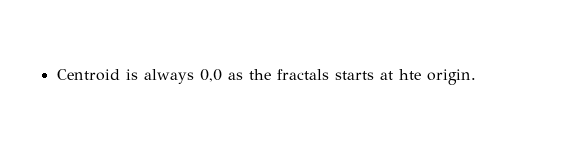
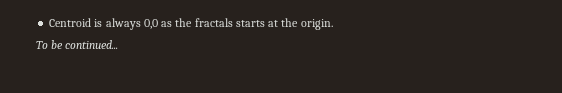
- Centroid is always 0,0 as the fractals starts at hte origin.
+ Centroid is always 0,0 as the fractals starts at the origin.
+ To be continued...

